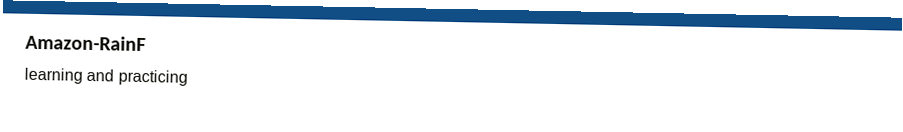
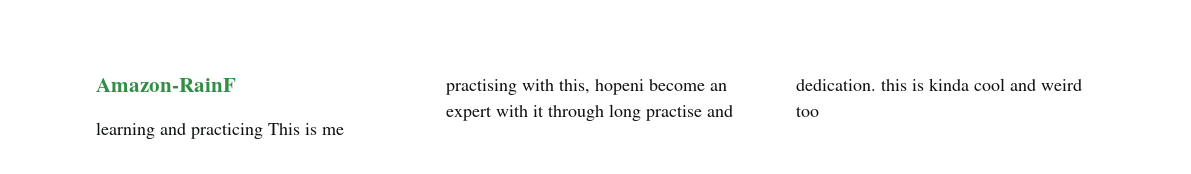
- learning and practicing
+ learning and practicing This is me practising with this, hopeni become an expert with it through long practise and dedication. this is kinda cool and weird too

